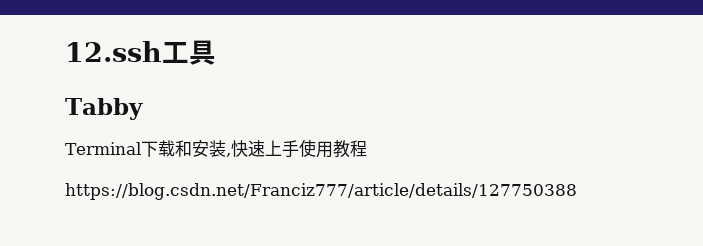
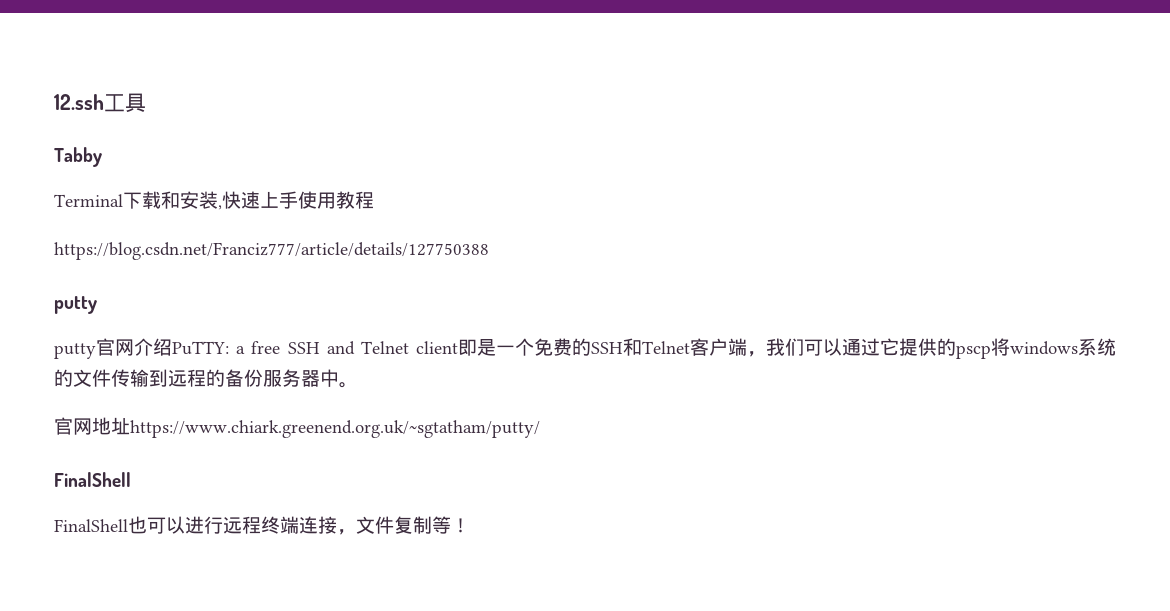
  https://blog.csdn.net/Franciz777/article/details/127750388
+ putty
+ putty官网介绍PuTTY: a free SSH and Telnet client即是一个免费的SSH和Telnet客户端，我们可以通过它提供的pscp将windows系统的文件传输到远程的备份服务器中。
+ 官网地址https://www.chiark.greenend.org.uk/~sgtatham/putty/
+ FinalShell
+ FinalShell也可以进行远程终端连接，文件复制等！

